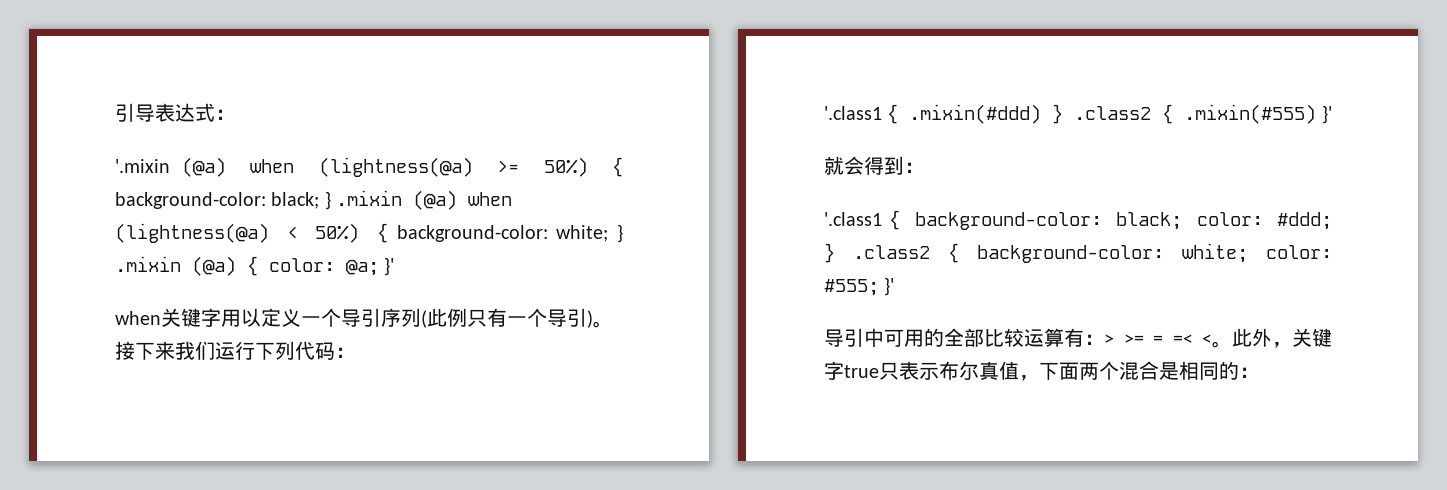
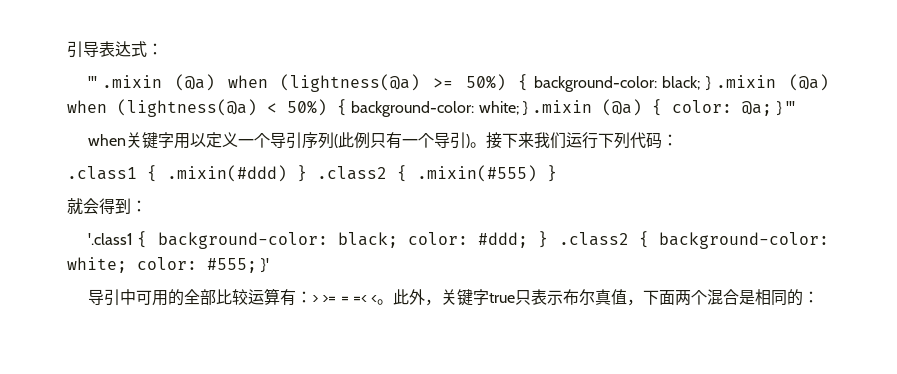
- '.mixin (@a) when (lightness(@a) >= 50%) { background-color: black; } .mixin (@a) when (lightness(@a) < 50%) { background-color: white; } .mixin (@a) { color: @a; }'
+ ''' .mixin (@a) when (lightness(@a) >= 50%) { background-color: black; } .mixin (@a) when (lightness(@a) < 50%) { background-color: white; } .mixin (@a) { color: @a; } '''
- '.class1 { .mixin(#ddd) } .class2 { .mixin(#555) }'
+ .class1 { .mixin(#ddd) } .class2 { .mixin(#555) }

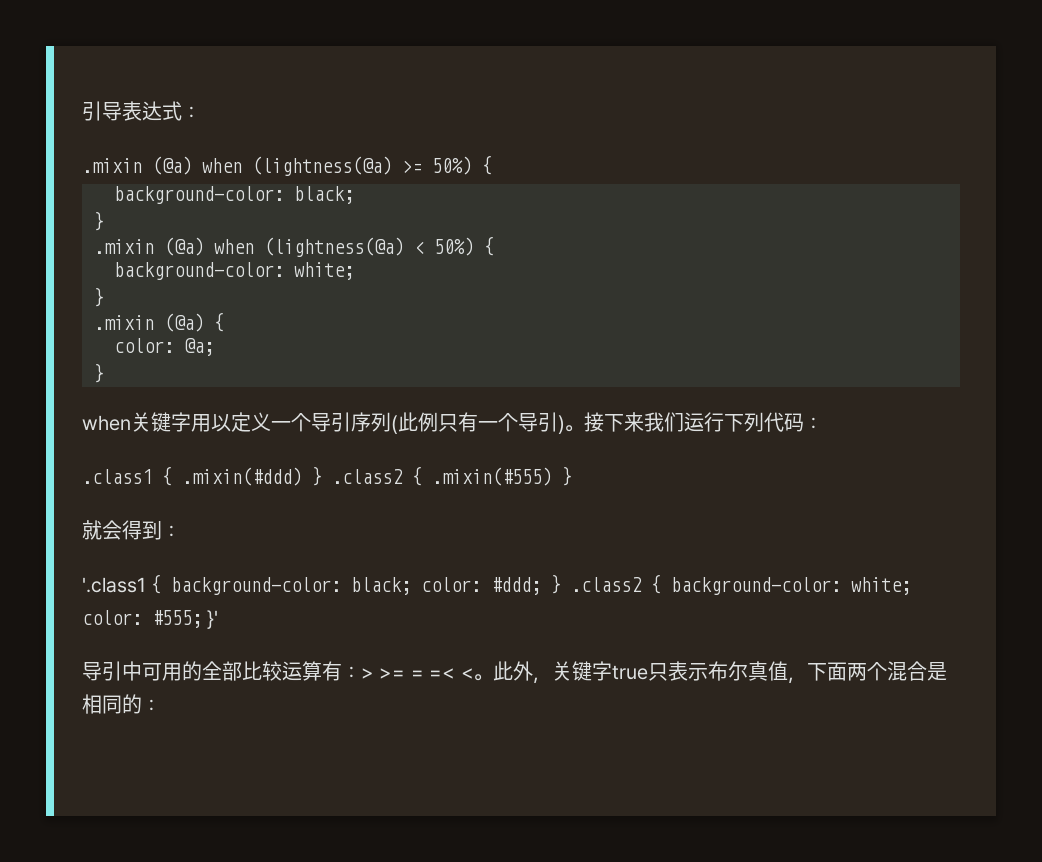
- ''' .mixin (@a) when (lightness(@a) >= 50%) { background-color: black; } .mixin (@a) when (lightness(@a) < 50%) { background-color: white; } .mixin (@a) { color: @a; } '''
+ .mixin (@a) when (lightness(@a) >= 50%) {
+ background-color: black;
+ }
+ .mixin (@a) when (lightness(@a) < 50%) {
+ background-color: white;
+ }
+ .mixin (@a) {
+ color: @a;
+ }

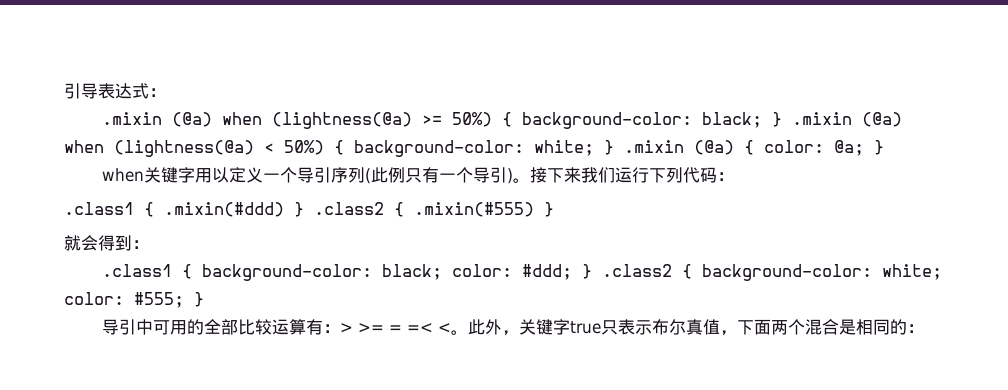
- .mixin (@a) when (lightness(@a) >= 50%) {
- background-color: black;
- }
- .mixin (@a) when (lightness(@a) < 50%) {
- background-color: white;
- }
- .mixin (@a) {
- color: @a;
- }
+ .mixin (@a) when (lightness(@a) >= 50%) { background-color: black; } .mixin (@a) when (lightness(@a) < 50%) { background-color: white; } .mixin (@a) { color: @a; }
- '.class1 { background-color: black; color: #ddd; } .class2 { background-color: white; color: #555; }'
+ .class1 { background-color: black; color: #ddd; } .class2 { background-color: white; color: #555; }

